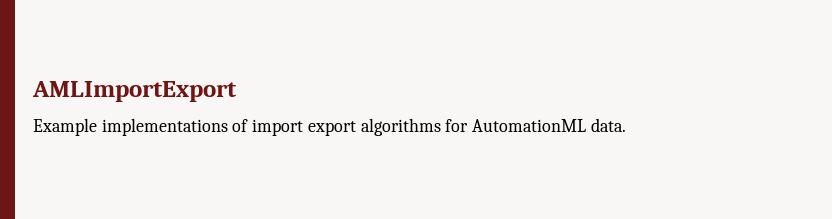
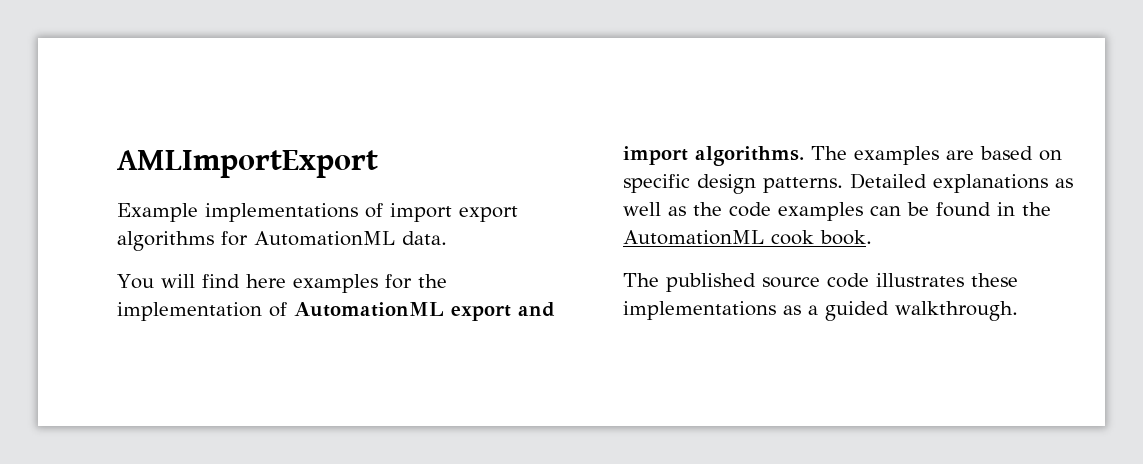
+ You will find here examples for the implementation of AutomationML export and import algorithms. The examples are based on specific design patterns. Detailed explanations as well as the code examples can be found in the AutomationML cook book.
+ The published source code illustrates these implementations as a guided walkthrough.

